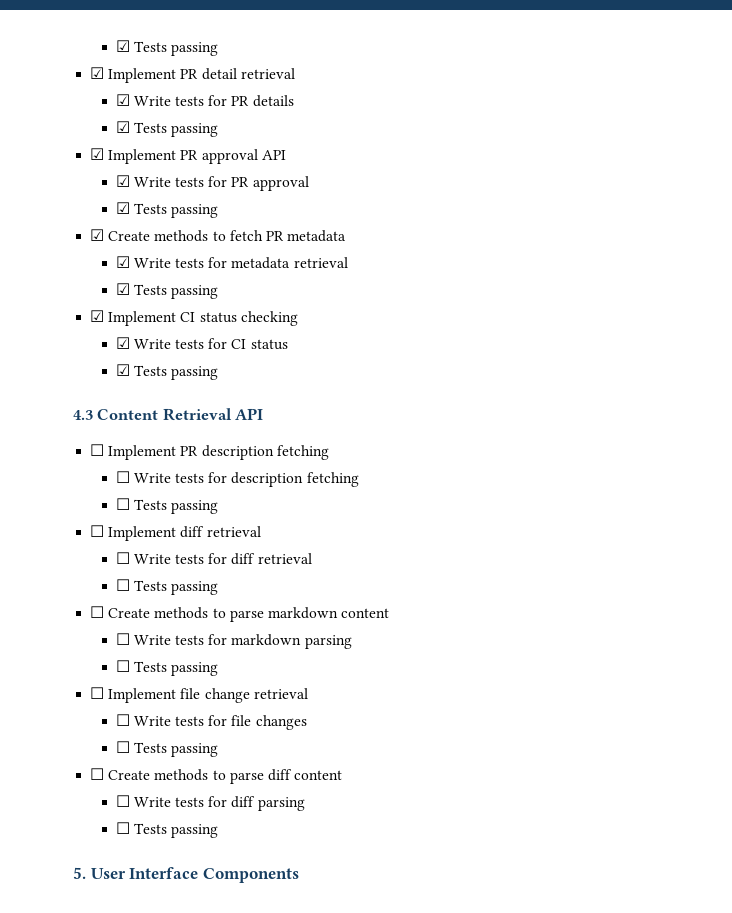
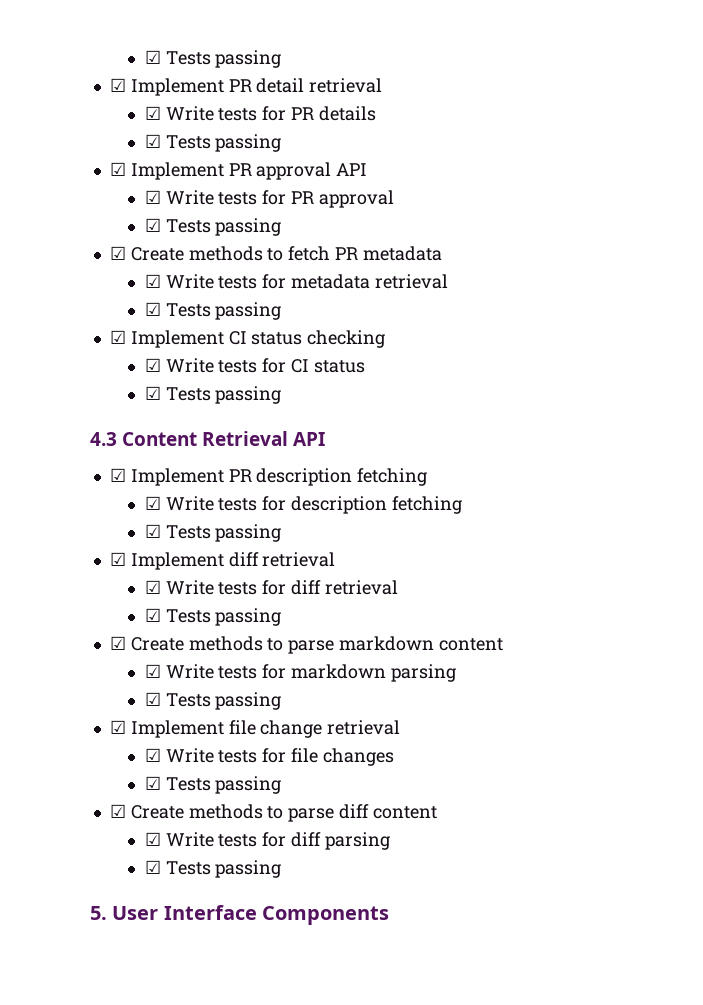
- ☐ Implement PR description fetching
+ ☑ Implement PR description fetching
- ☐ Write tests for description fetching
- ☐ Tests passing
- ☐ Implement diff retrieval
+ ☑ Write tests for description fetching
+ ☑ Tests passing
+ ☑ Implement diff retrieval
- ☐ Write tests for diff retrieval
- ☐ Tests passing
- ☐ Create methods to parse markdown content
+ ☑ Write tests for diff retrieval
+ ☑ Tests passing
+ ☑ Create methods to parse markdown content
- ☐ Write tests for markdown parsing
- ☐ Tests passing
- ☐ Implement file change retrieval
+ ☑ Write tests for markdown parsing
+ ☑ Tests passing
+ ☑ Implement file change retrieval
- ☐ Write tests for file changes
- ☐ Tests passing
- ☐ Create methods to parse diff content
+ ☑ Write tests for file changes
+ ☑ Tests passing
+ ☑ Create methods to parse diff content
- ☐ Write tests for diff parsing
- ☐ Tests passing
+ ☑ Write tests for diff parsing
+ ☑ Tests passing

